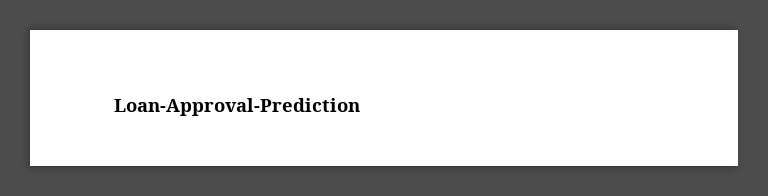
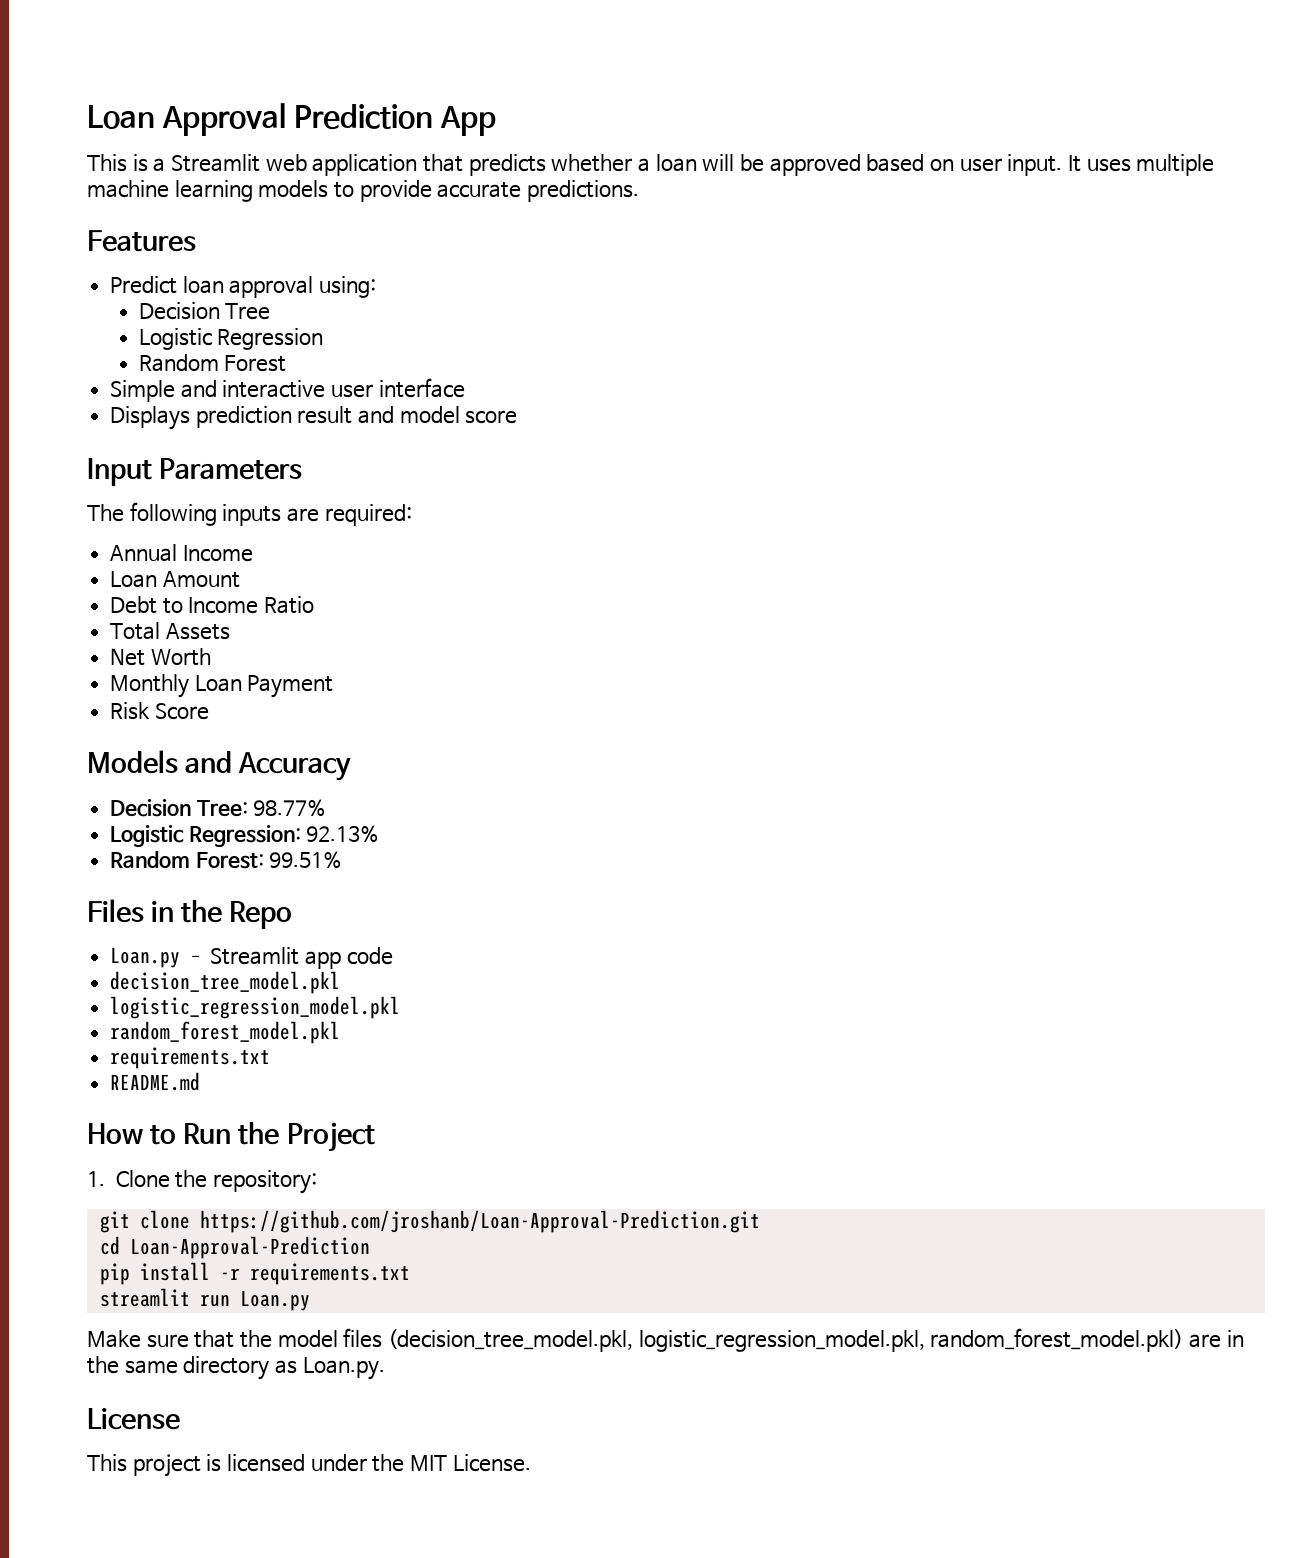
- Loan-Approval-Prediction
+ Loan Approval Prediction App
+ This is a Streamlit web application that predicts whether a loan will be approved based on user input. It uses multiple machine learning models to provide accurate predictions.
+ Features
+ Predict loan approval using:
+ Decision Tree
+ Logistic Regression
+ Random Forest
+ Simple and interactive user interface
+ Displays prediction result and model score
+ Input Parameters
+ The following inputs are required:
+ Annual Income
+ Loan Amount
+ Debt to Income Ratio
+ Total Assets
+ Net Worth
+ Monthly Loan Payment
+ Risk Score
+ Models and Accuracy
+ Decision Tree: 98.77%
+ Logistic Regression: 92.13%
+ Random Forest: 99.51%
+ Files in the Repo
+ Loan.py – Streamlit app code
+ decision_tree_model.pkl
+ logistic_regression_model.pkl
+ random_forest_model.pkl
+ requirements.txt
+ README.md
+ How to Run the Project
+ 1. Clone the repository:
+ git clone https://github.com/jroshanb/Loan-Approval-Prediction.git
+ cd Loan-Approval-Prediction
+ pip install -r requirements.txt
+ streamlit run Loan.py
+ Make sure that the model files (decision_tree_model.pkl, logistic_regression_model.pkl, random_forest_model.pkl) are in the same directory as Loan.py.
+ License
+ This project is licensed under the MIT License.

